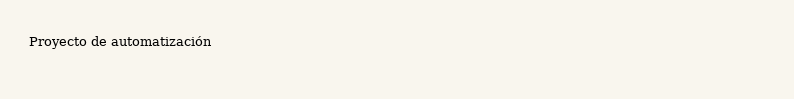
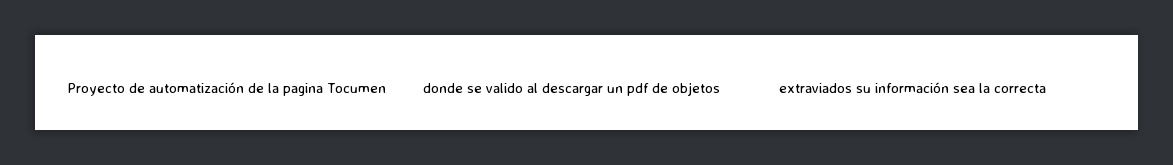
- Proyecto de automatización
+ Proyecto de automatización de la pagina Tocumen donde se valido al descargar un pdf de objetos extraviados su información sea la correcta

